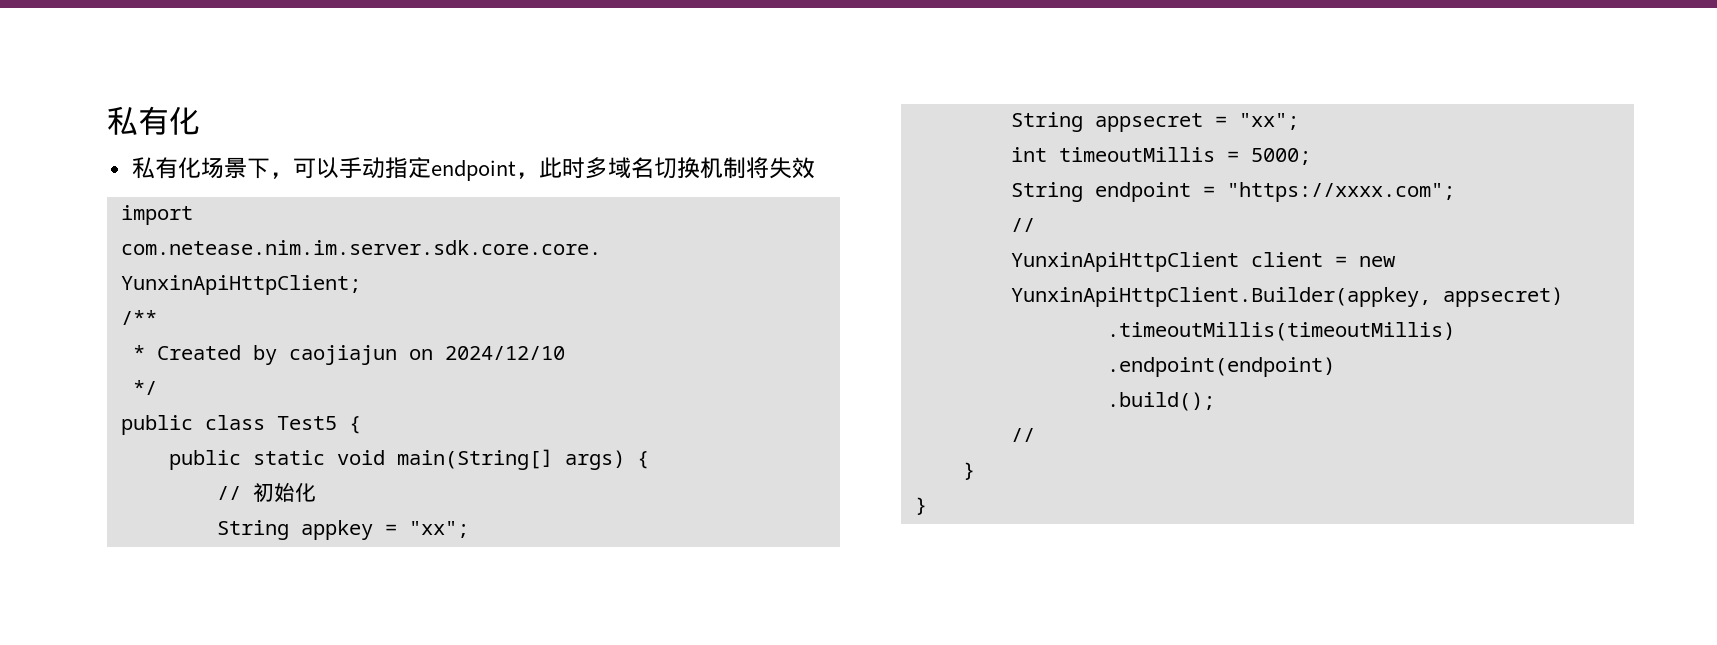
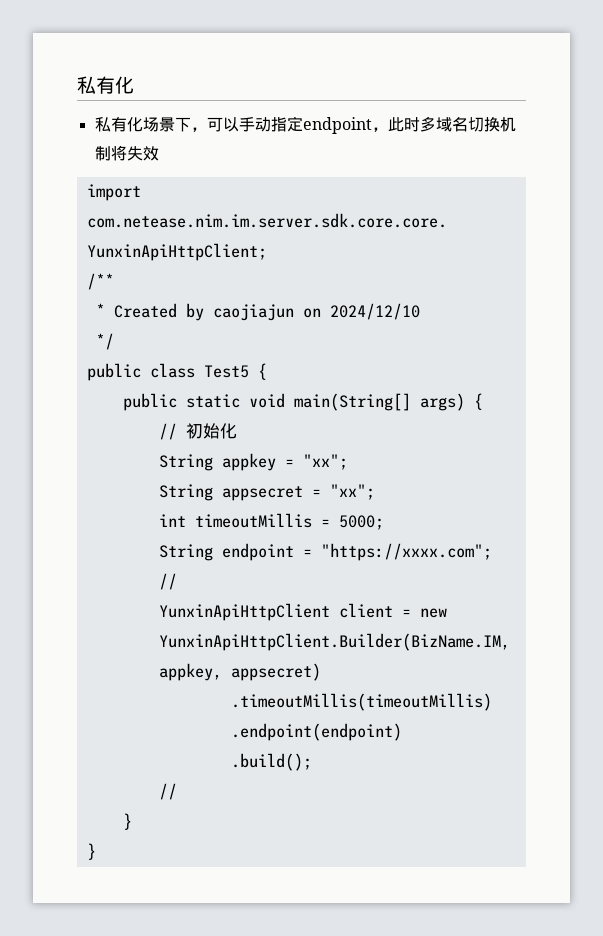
- YunxinApiHttpClient client = new YunxinApiHttpClient.Builder(appkey, appsecret)
+ YunxinApiHttpClient client = new YunxinApiHttpClient.Builder(BizName.IM, appkey, appsecret)

